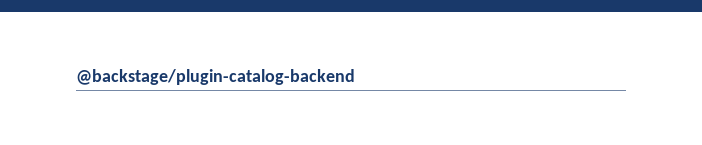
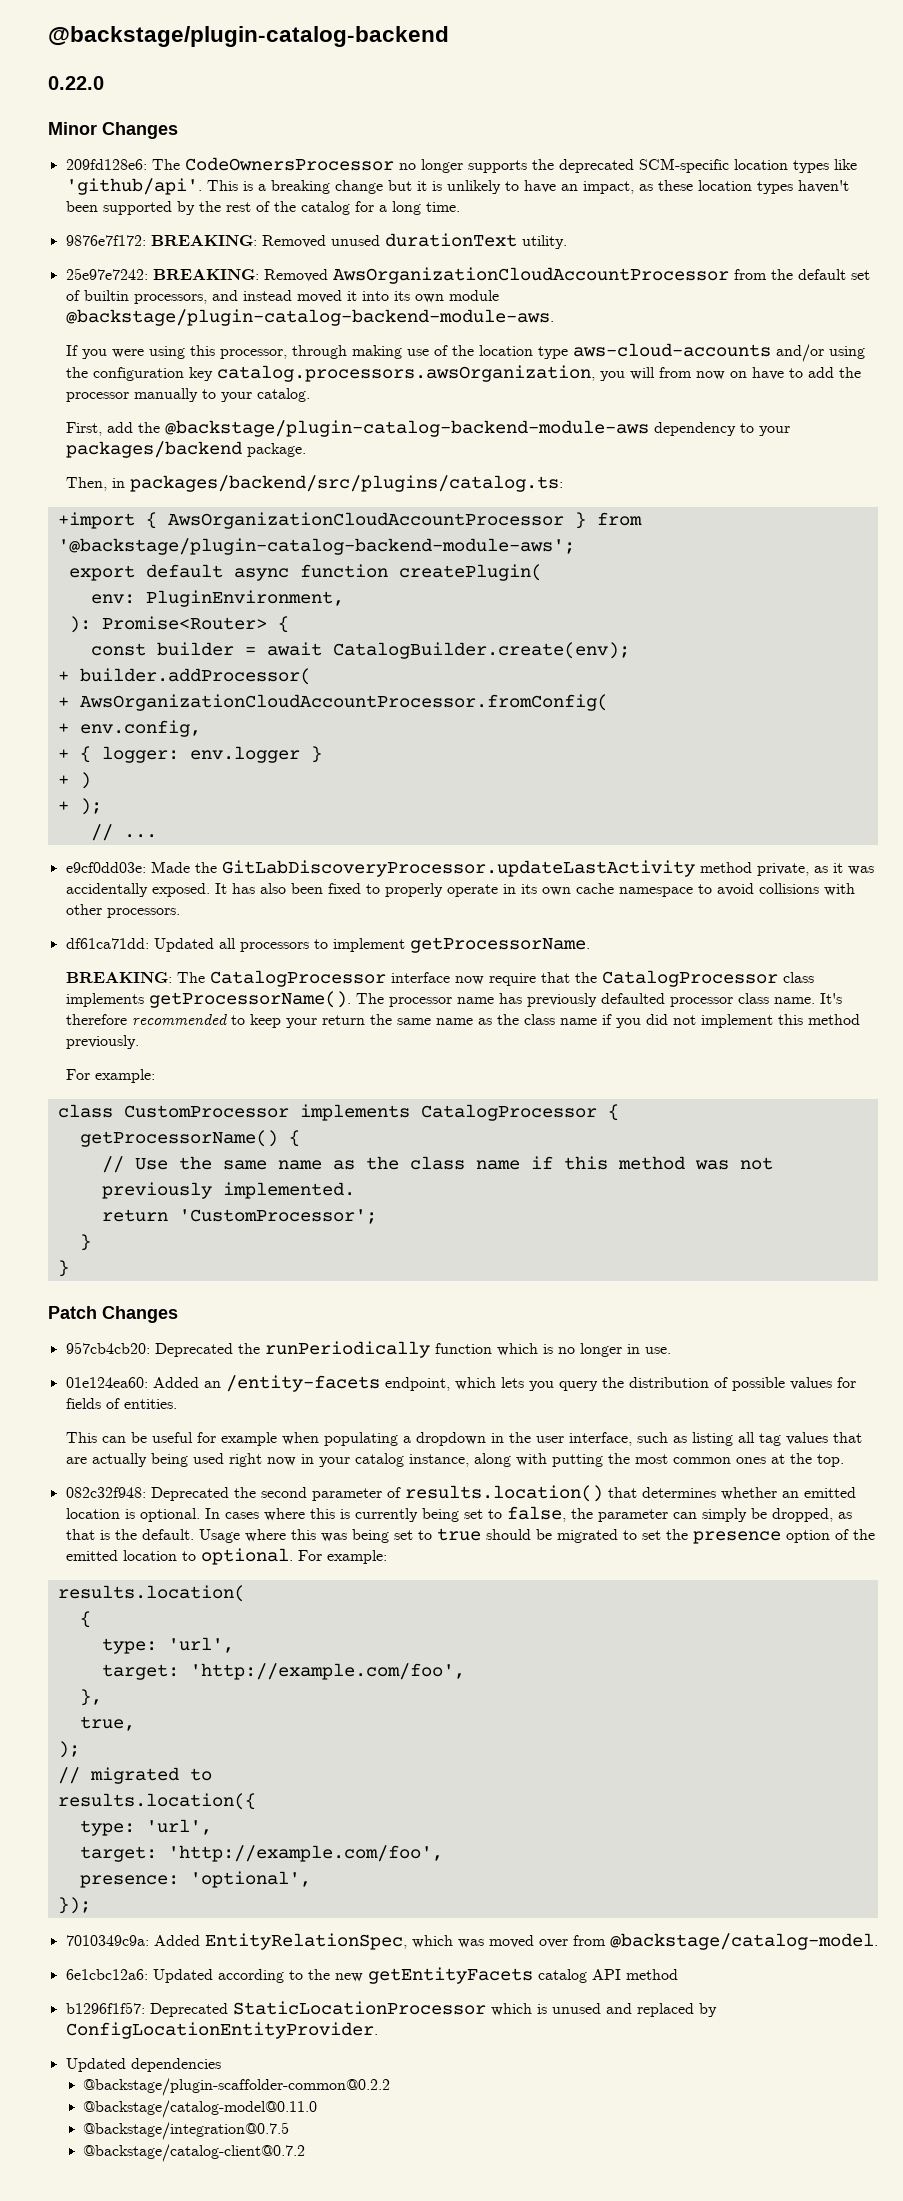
+ 0.22.0
+ Minor Changes
+ 209fd128e6: The CodeOwnersProcessor no longer supports the deprecated SCM-specific location types like 'github/api'. This is a breaking change but it is unlikely to have an impact, as these location types haven't been supported by the rest of the catalog for a long time.
+ 9876e7f172: BREAKING: Removed unused durationText utility.
+ 25e97e7242: BREAKING: Removed AwsOrganizationCloudAccountProcessor from the default set of builtin processors, and instead moved it into its own module @backstage/plugin-catalog-backend-module-aws.
+ If you were using this processor, through making use of the location type aws-cloud-accounts and/or using the configuration key catalog.processors.awsOrganization, you will from now on have to add the processor manually to your catalog.
+ First, add the @backstage/plugin-catalog-backend-module-aws dependency to your packages/backend package.
+ Then, in packages/backend/src/plugins/catalog.ts:
+ +import { AwsOrganizationCloudAccountProcessor } from '@backstage/plugin-catalog-backend-module-aws';
+ export default async function createPlugin(
+ env: PluginEnvironment,
+ ): Promise<Router> {
+ const builder = await CatalogBuilder.create(env);
+ + builder.addProcessor(
+ + AwsOrganizationCloudAccountProcessor.fromConfig(
+ + env.config,
+ + { logger: env.logger }
+ + )
+ + );
+ // ...
+ e9cf0dd03e: Made the GitLabDiscoveryProcessor.updateLastActivity method private, as it was accidentally exposed. It has also been fixed to properly operate in its own cache namespace to avoid collisions with other processors.
+ df61ca71dd: Updated all processors to implement getProcessorName.
+ BREAKING: The CatalogProcessor interface now require that the CatalogProcessor class implements getProcessorName(). The processor name has previously defaulted processor class name. It's therefore recommended to keep your return the same name as the class name if you did not implement this method previously.
+ For example:
+ class CustomProcessor implements CatalogProcessor {
+ getProcessorName() {
+ // Use the same name as the class name if this method was not previously implemented.
+ return 'CustomProcessor';
+ }
+ }
+ Patch Changes
+ 957cb4cb20: Deprecated the runPeriodically function which is no longer in use.
+ 01e124ea60: Added an /entity-facets endpoint, which lets you query the distribution of possible values for fields of entities.
+ This can be useful for example when populating a dropdown in the user interface, such as listing all tag values that are actually being used right now in your catalog instance, along with putting the most common ones at the top.
+ 082c32f948: Deprecated the second parameter of results.location() that determines whether an emitted location is optional. In cases where this is currently being set to false, the parameter can simply be dropped, as that is the default. Usage where this was being set to true should be migrated to set the presence option of the emitted location to optional. For example:
+ results.location(
+ {
+ type: 'url',
+ target: 'http://example.com/foo',
+ },
+ true,
+ );
+ // migrated to
+ results.location({
+ type: 'url',
+ target: 'http://example.com/foo',
+ presence: 'optional',
+ });
+ 7010349c9a: Added EntityRelationSpec, which was moved over from @backstage/catalog-model.
+ 6e1cbc12a6: Updated according to the new getEntityFacets catalog API method
+ b1296f1f57: Deprecated StaticLocationProcessor which is unused and replaced by ConfigLocationEntityProvider.
+ Updated dependencies
+ @backstage/plugin-scaffolder-common@0.2.2
+ @backstage/catalog-model@0.11.0
+ @backstage/integration@0.7.5
+ @backstage/catalog-client@0.7.2

